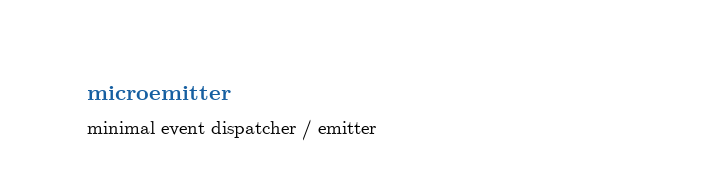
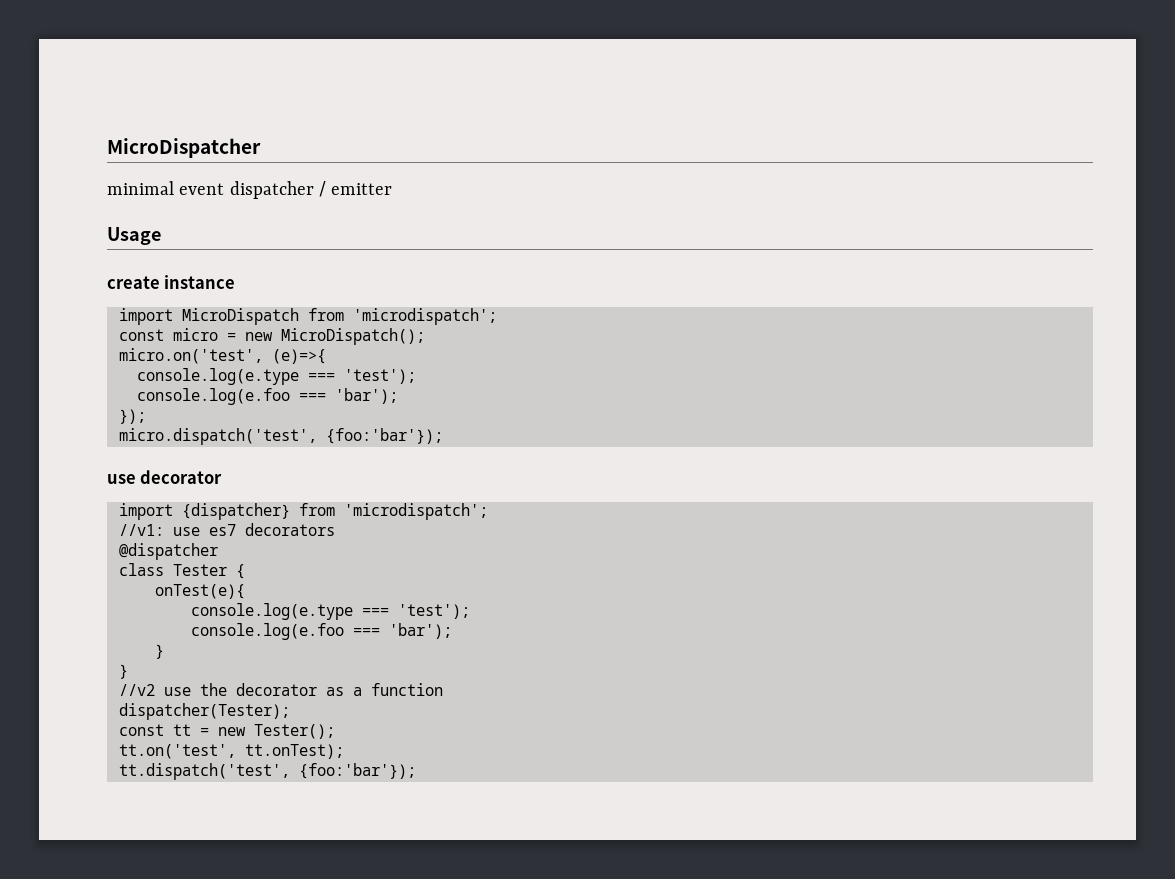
- microemitter
+ MicroDispatcher
+ Usage
+ create instance
+ import MicroDispatch from 'microdispatch';
+ const micro = new MicroDispatch();
+ micro.on('test', (e)=>{
+ console.log(e.type === 'test');
+ console.log(e.foo === 'bar');
+ });
+ micro.dispatch('test', {foo:'bar'});
+ use decorator
+ import {dispatcher} from 'microdispatch';
+ //v1: use es7 decorators
+ @dispatcher
+ class Tester {
+ onTest(e){
+ console.log(e.type === 'test');
+ console.log(e.foo === 'bar');
+ }
+ }
+ //v2 use the decorator as a function
+ dispatcher(Tester);
+ const tt = new Tester();
+ tt.on('test', tt.onTest);
+ tt.dispatch('test', {foo:'bar'});

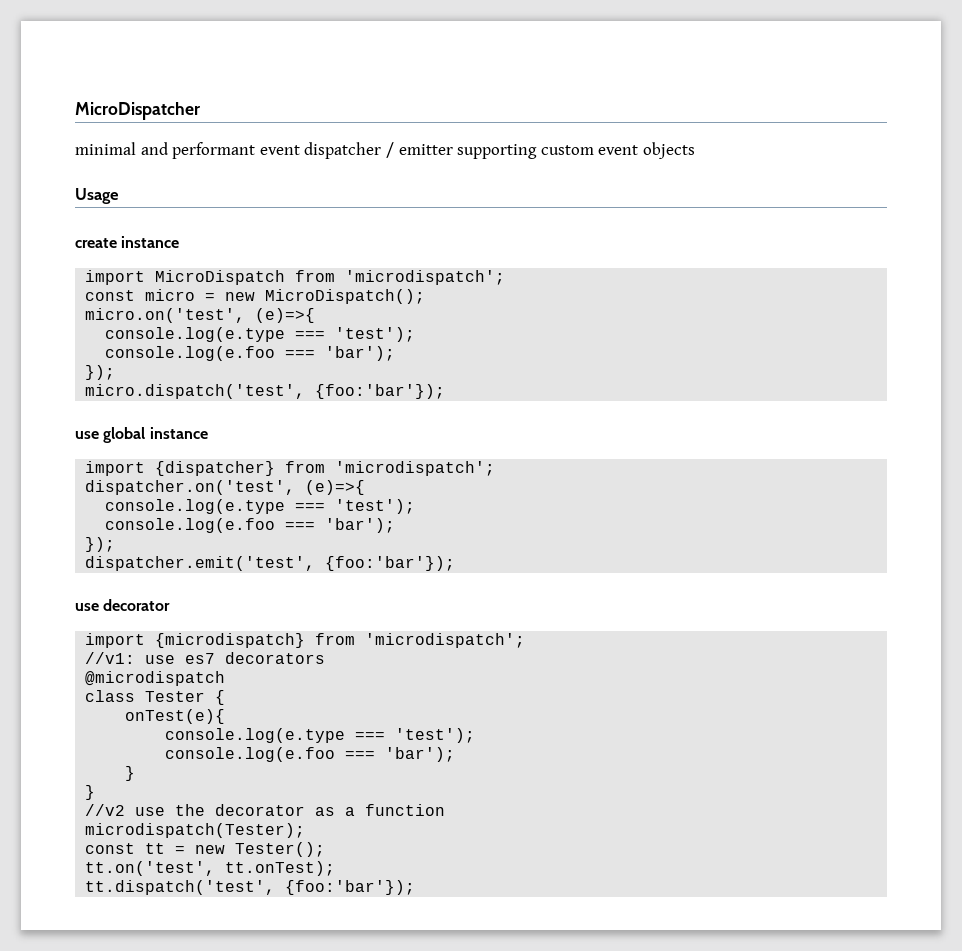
- minimal event dispatcher / emitter
+ minimal and performant event dispatcher / emitter supporting custom event objects
+ use global instance
+ import {dispatcher} from 'microdispatch';
+ dispatcher.on('test', (e)=>{
+ console.log(e.type === 'test');
+ console.log(e.foo === 'bar');
+ });
+ dispatcher.emit('test', {foo:'bar'});
- import {dispatcher} from 'microdispatch';
+ import {microdispatch} from 'microdispatch';
- @dispatcher
+ @microdispatch
- dispatcher(Tester);
+ microdispatch(Tester);

